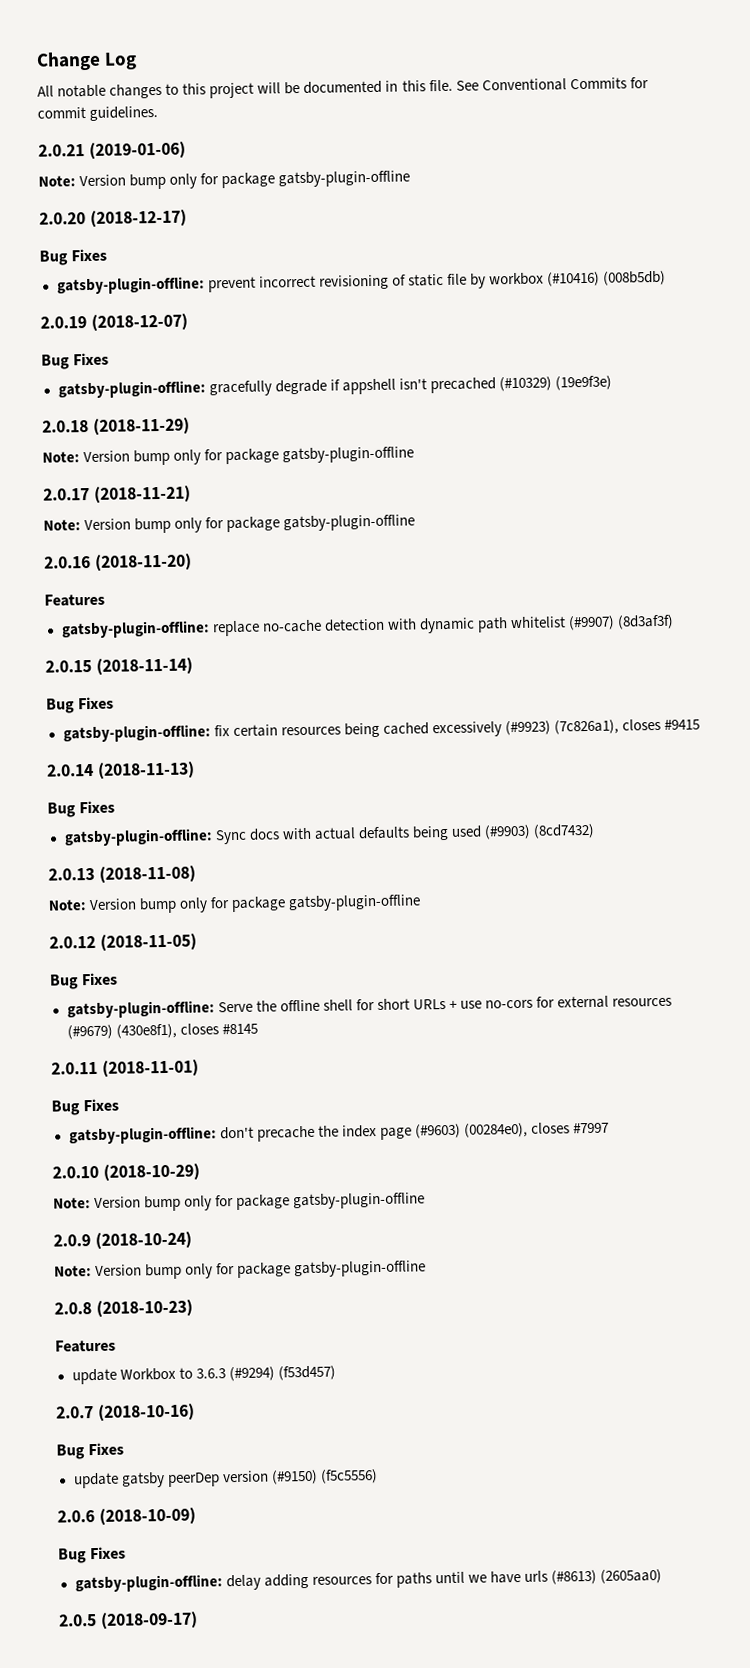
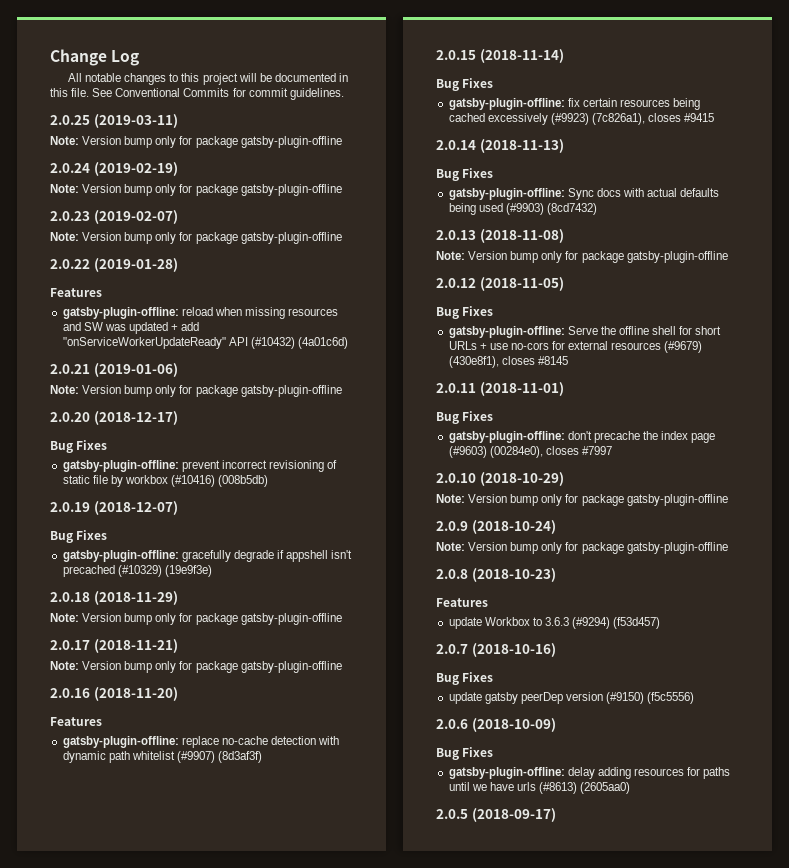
+ 2.0.25 (2019-03-11)
+ Note: Version bump only for package gatsby-plugin-offline
+ 2.0.24 (2019-02-19)
+ Note: Version bump only for package gatsby-plugin-offline
+ 2.0.23 (2019-02-07)
+ Note: Version bump only for package gatsby-plugin-offline
+ 2.0.22 (2019-01-28)
+ Features
+ gatsby-plugin-offline: reload when missing resources and SW was updated + add "onServiceWorkerUpdateReady" API (#10432) (4a01c6d)

